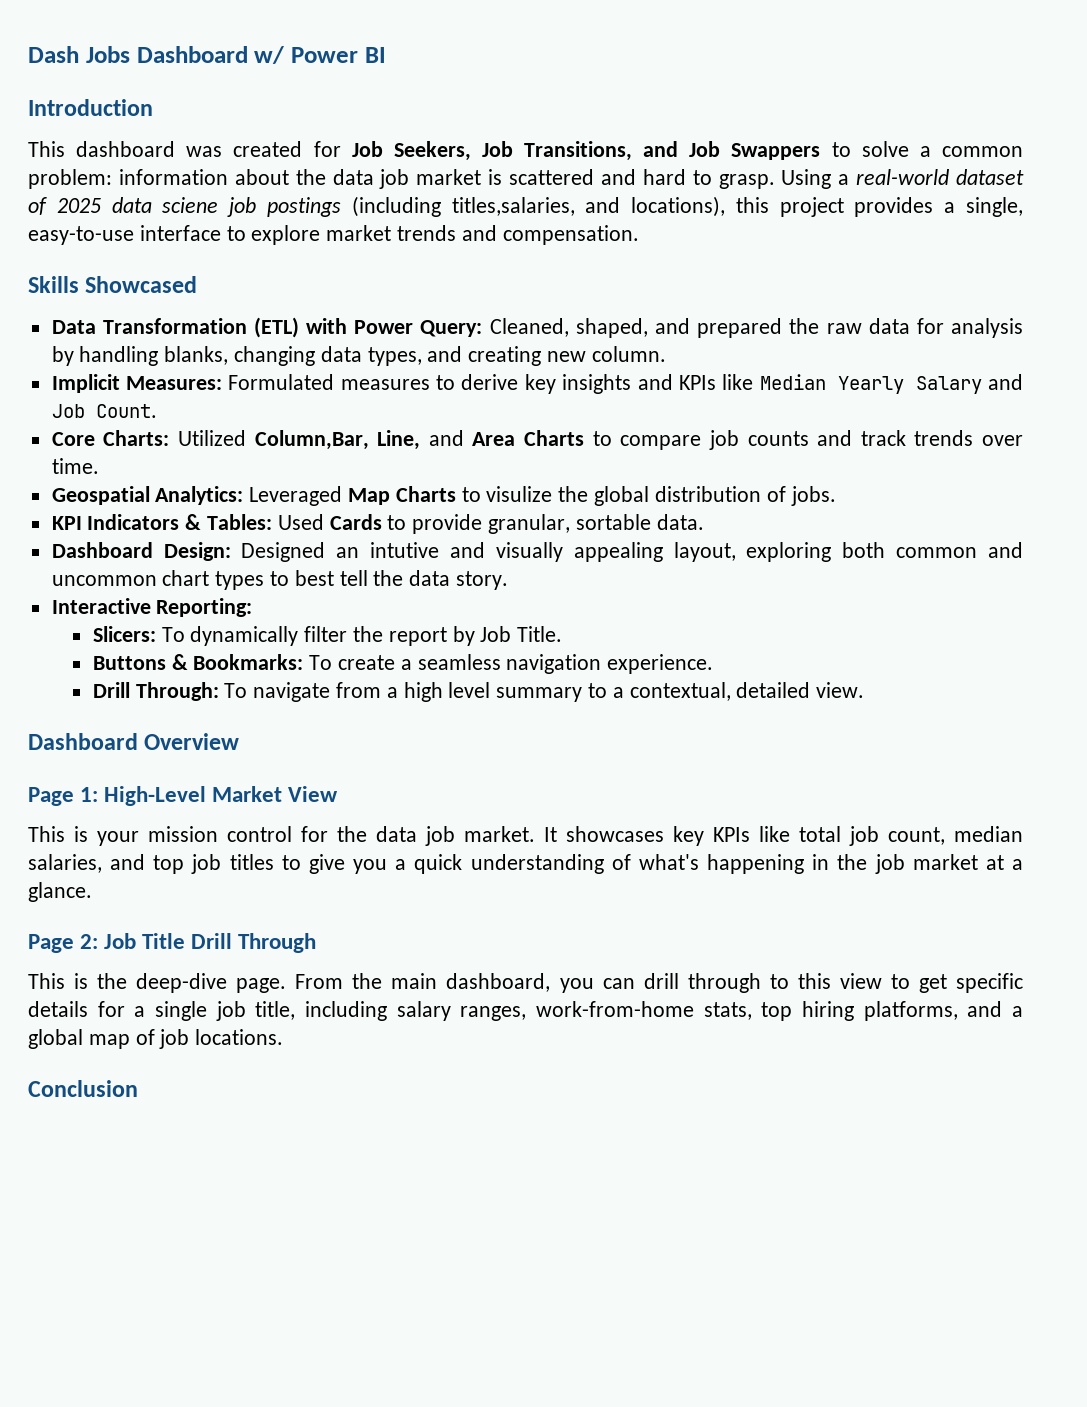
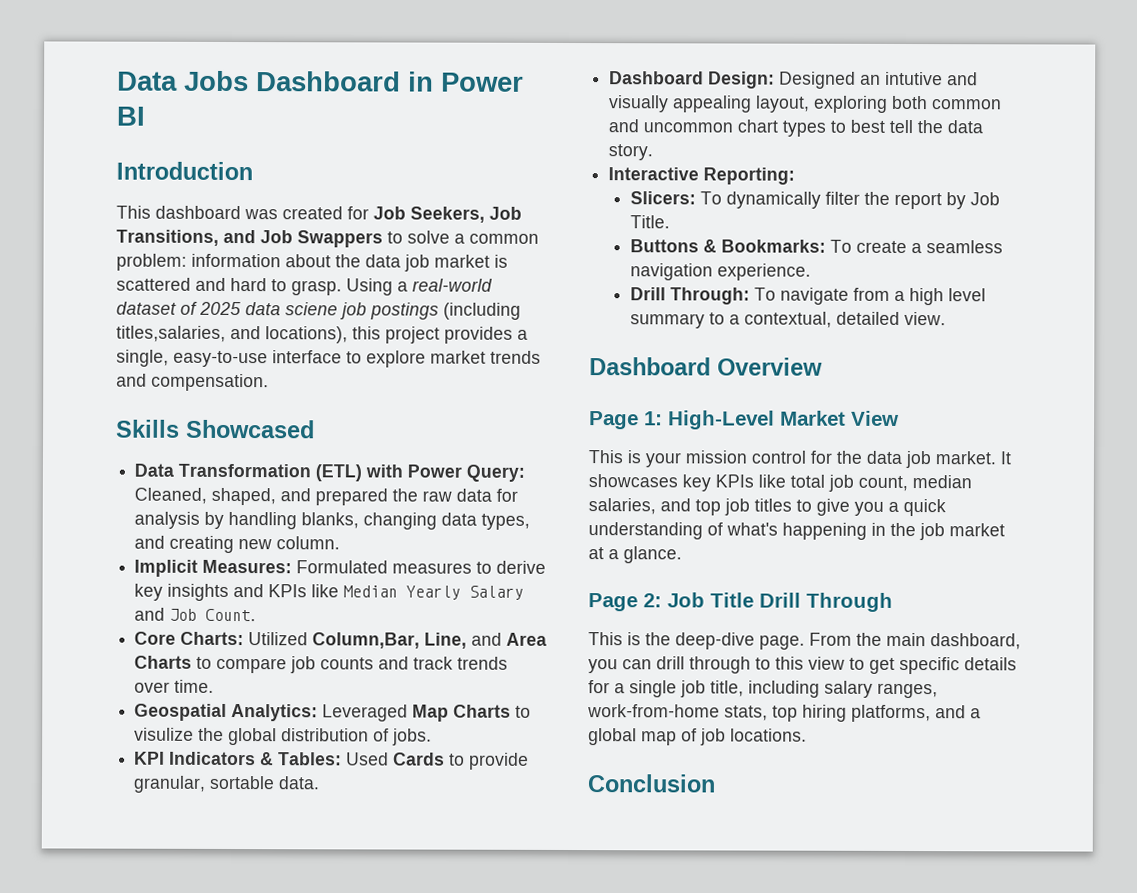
- Dash Jobs Dashboard w/ Power BI
+ Data Jobs Dashboard in Power BI

